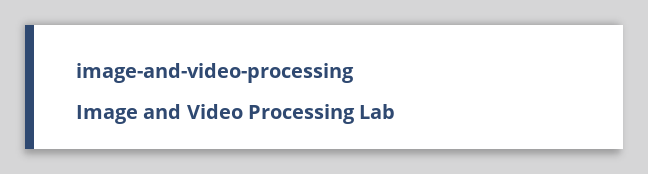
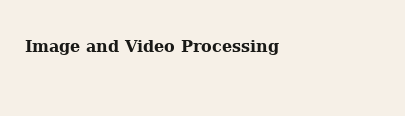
- image-and-video-processing
- Image and Video Processing Lab
+ Image and Video Processing

